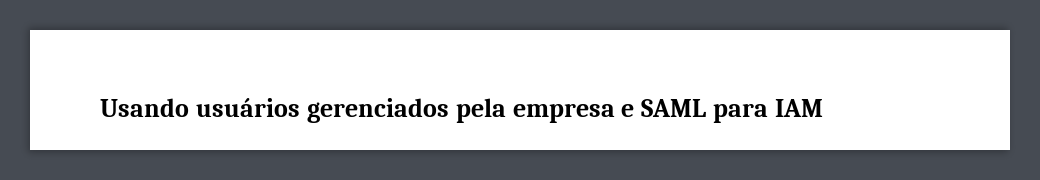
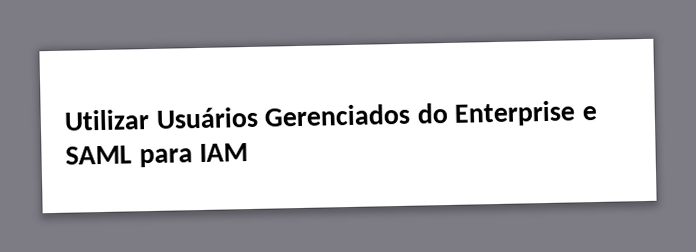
- Usando usuários gerenciados pela empresa e SAML para IAM
+ Utilizar Usuários Gerenciados do Enterprise e SAML para IAM

